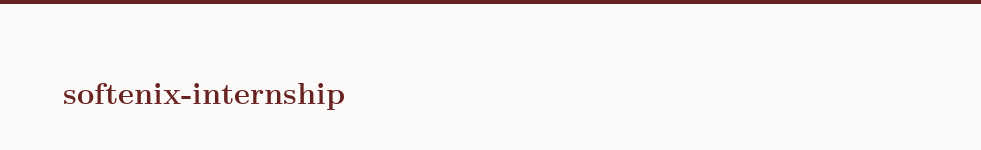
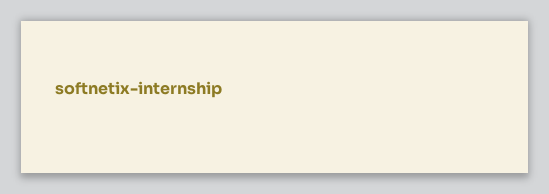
- softenix-internship
+ softnetix-internship

